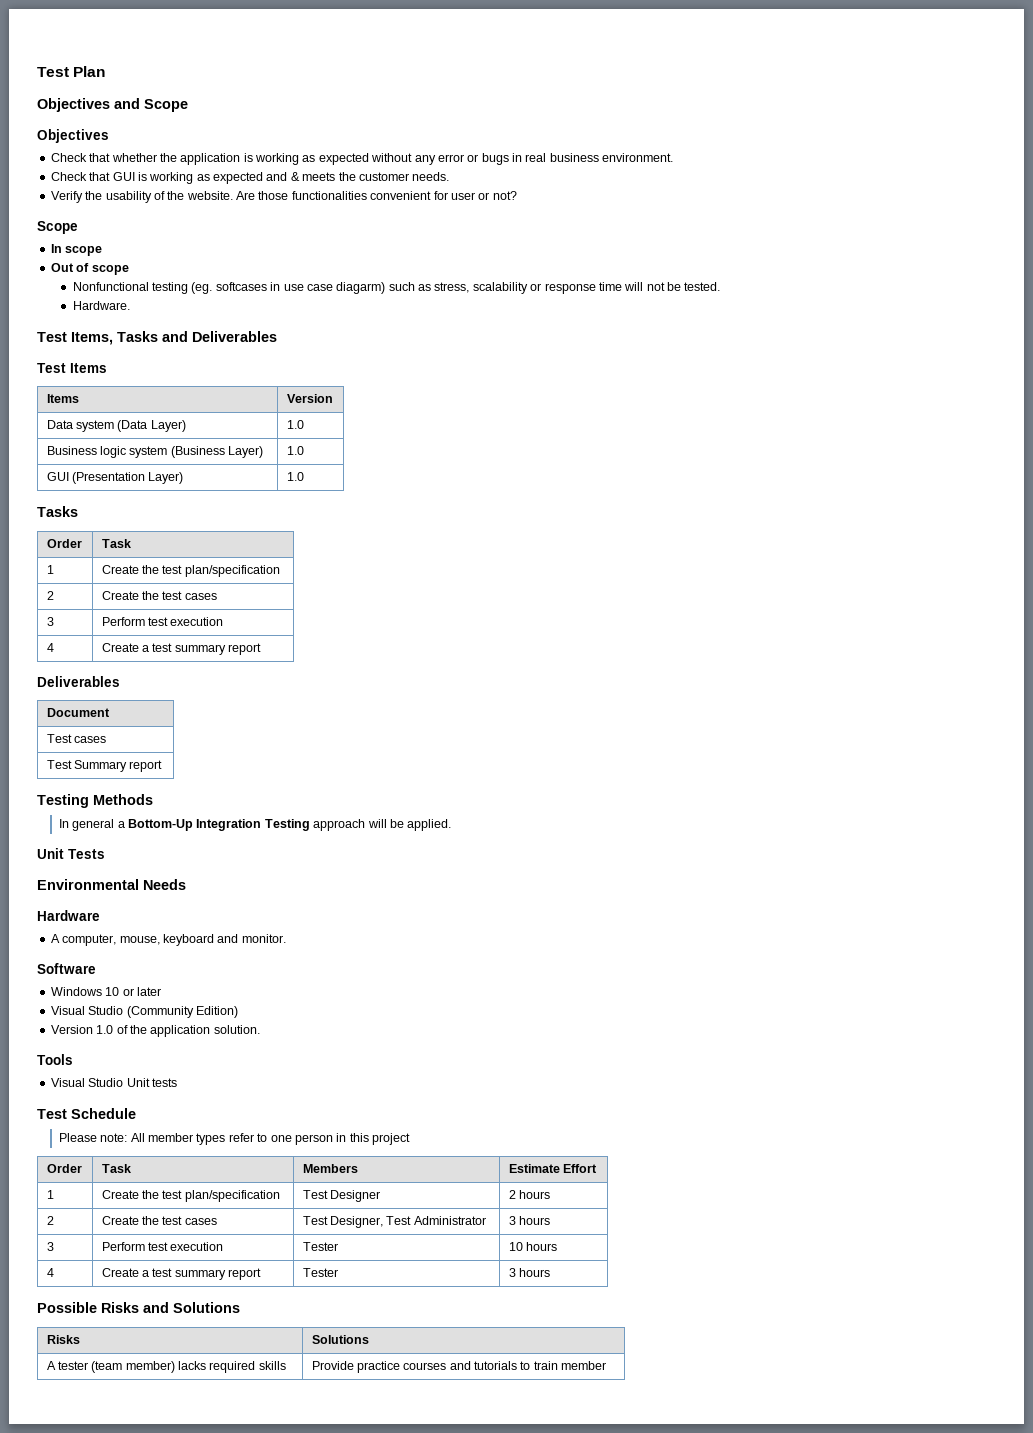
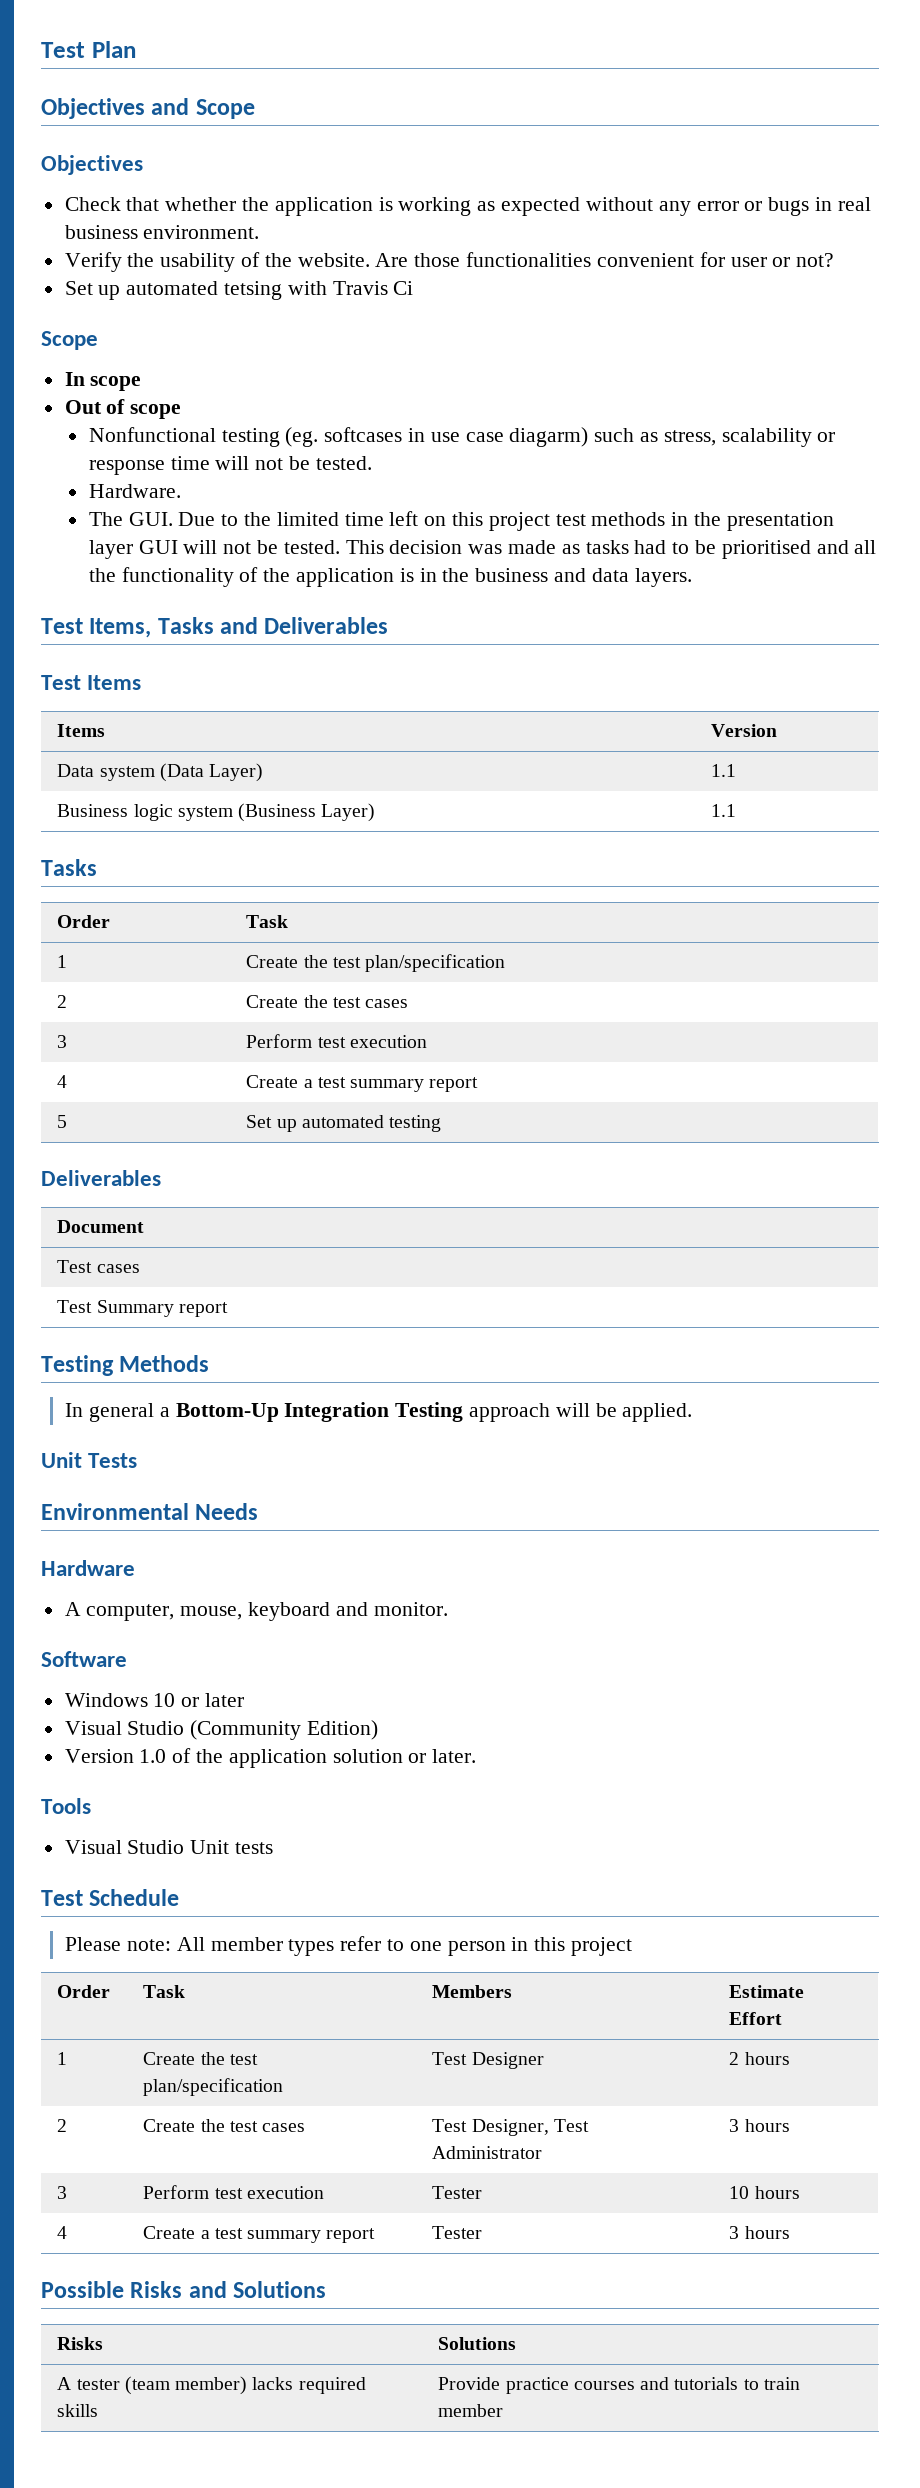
- Check that GUI is working as expected and & meets the customer needs.
+ Set up automated tetsing with Travis Ci
+ The GUI. Due to the limited time left on this project test methods in the presentation layer GUI will not be tested. This decision was made as tasks had to be prioritised and all the functionality of the application is in the business and data layers.
- Data system (Data Layer) | 1.0
+ Data system (Data Layer) | 1.1
- Business logic system (Business Layer) | 1.0
- GUI (Presentation Layer) | 1.0
+ Business logic system (Business Layer) | 1.1
+ 5 | Set up automated testing
- Version 1.0 of the application solution.
+ Version 1.0 of the application solution or later.

